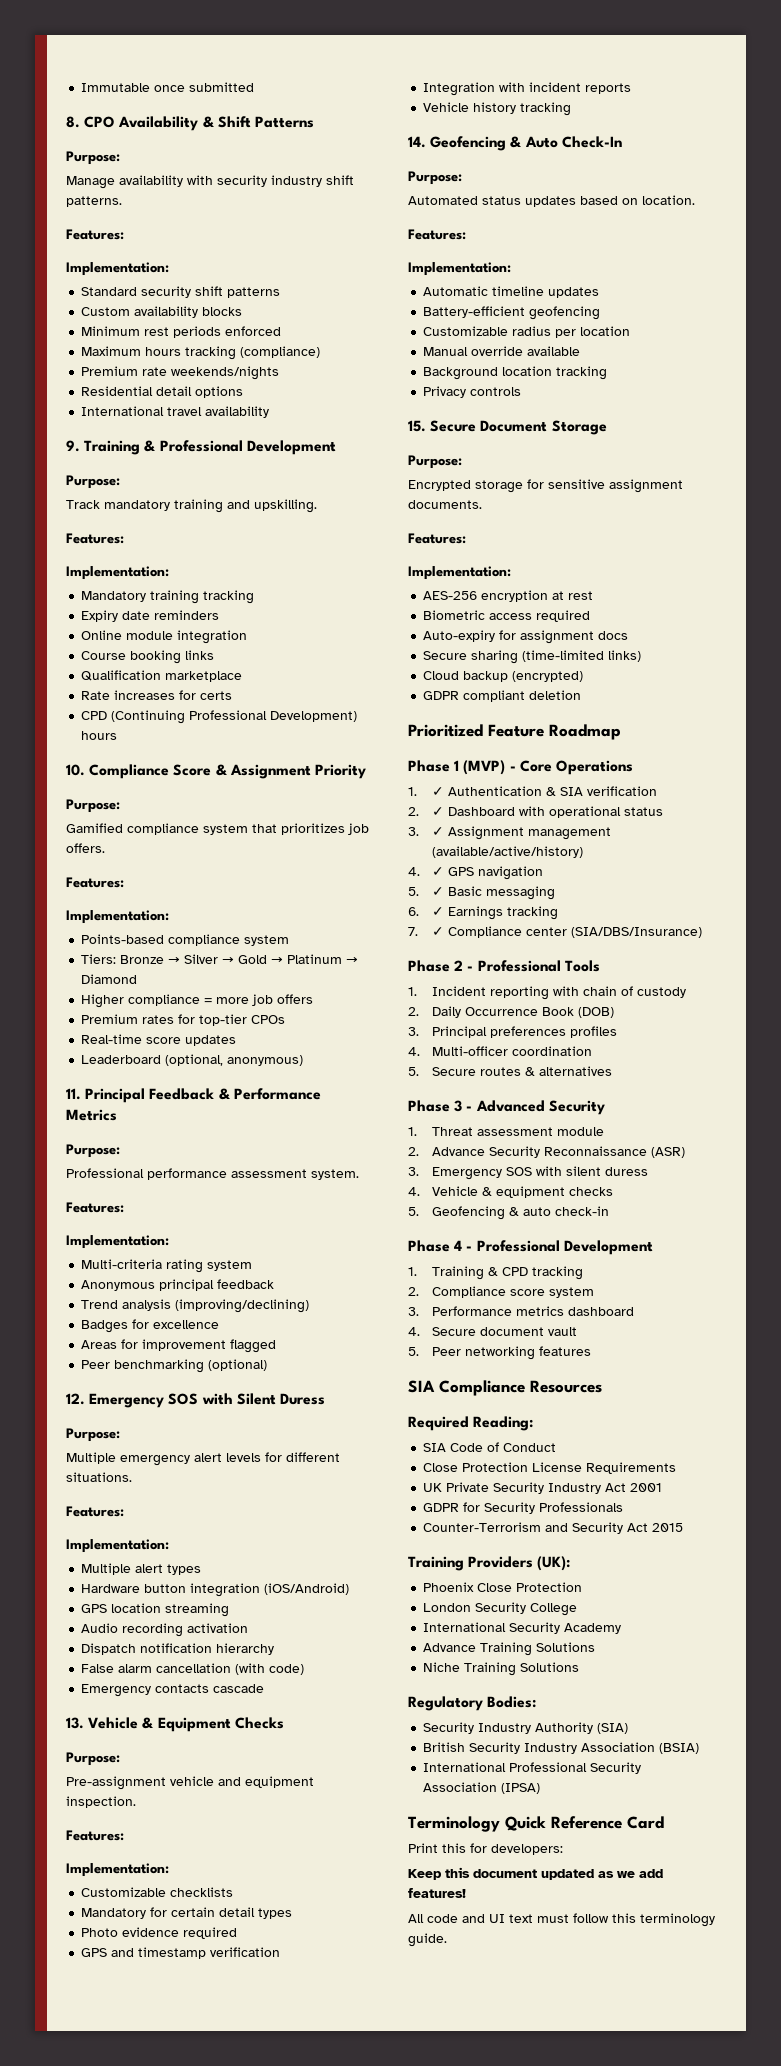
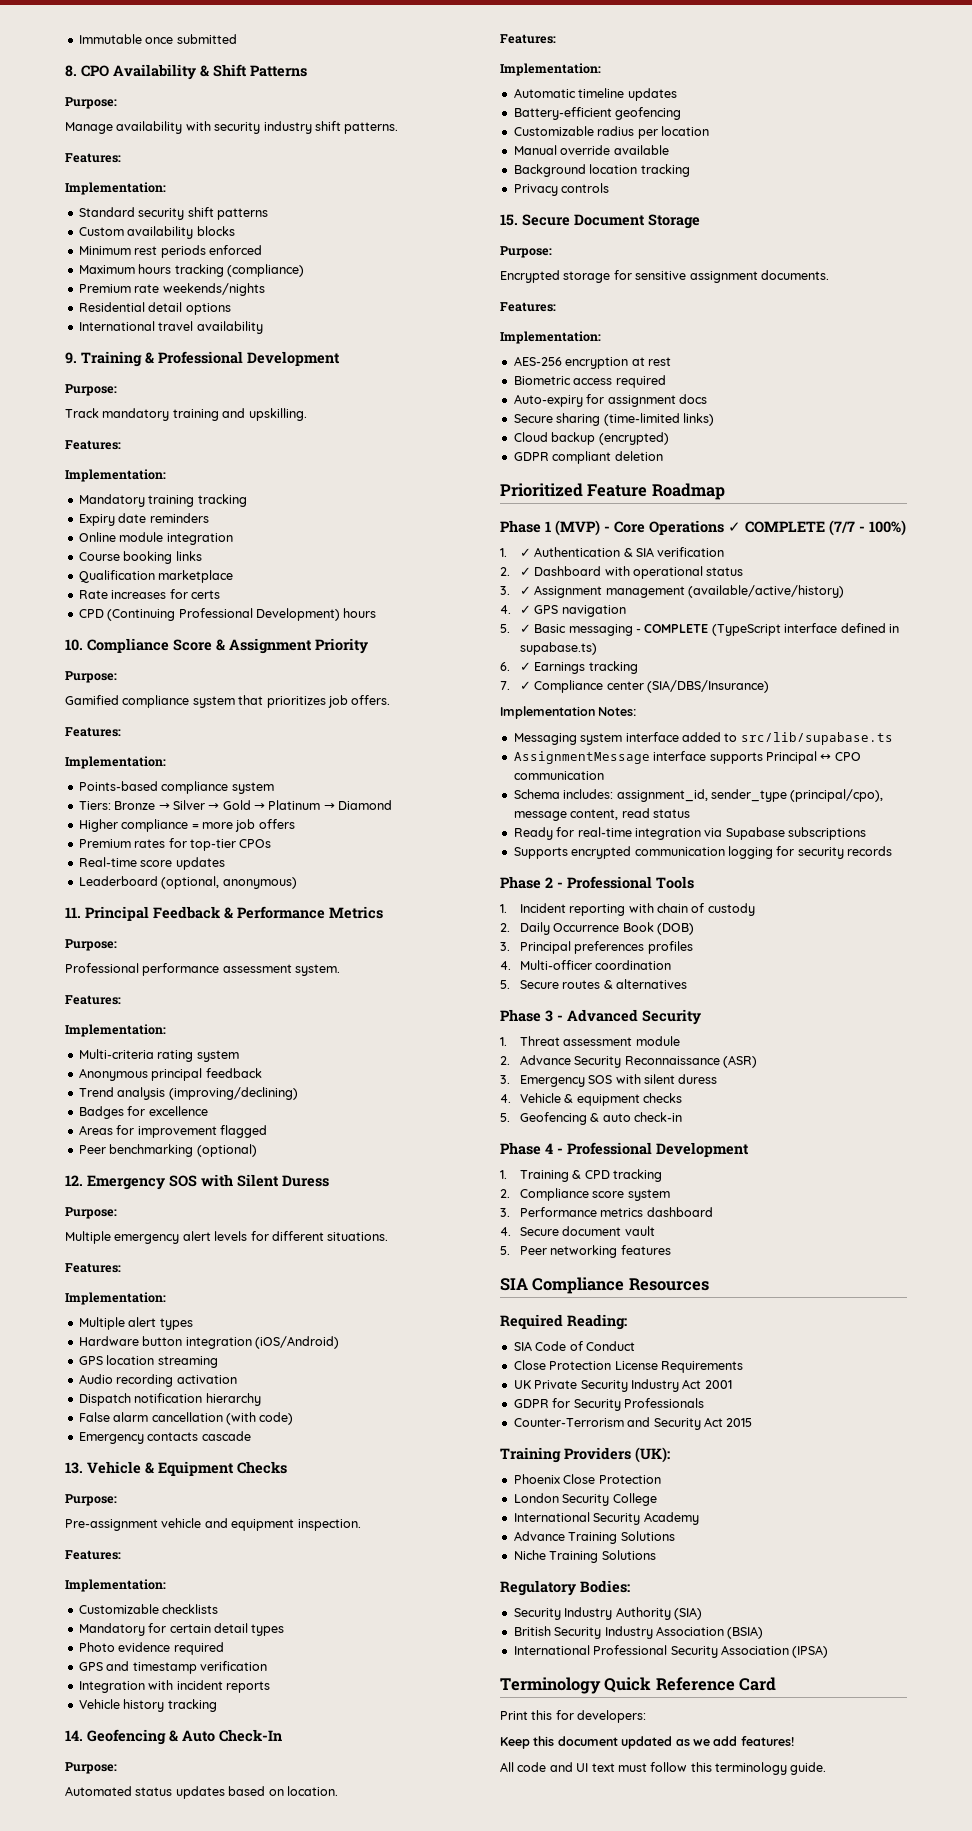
- Phase 1 (MVP) - Core Operations
+ Phase 1 (MVP) - Core Operations ✓ COMPLETE (7/7 - 100%)
- 5. ✓ Basic messaging
+ 5. ✓ Basic messaging - COMPLETE (TypeScript interface defined in supabase.ts)
+ Implementation Notes:
+ Messaging system interface added to src/lib/supabase.ts
+ AssignmentMessage interface supports Principal ↔ CPO communication
+ Schema includes: assignment_id, sender_type (principal/cpo), message content, read status
+ Ready for real-time integration via Supabase subscriptions
+ Supports encrypted communication logging for security records

